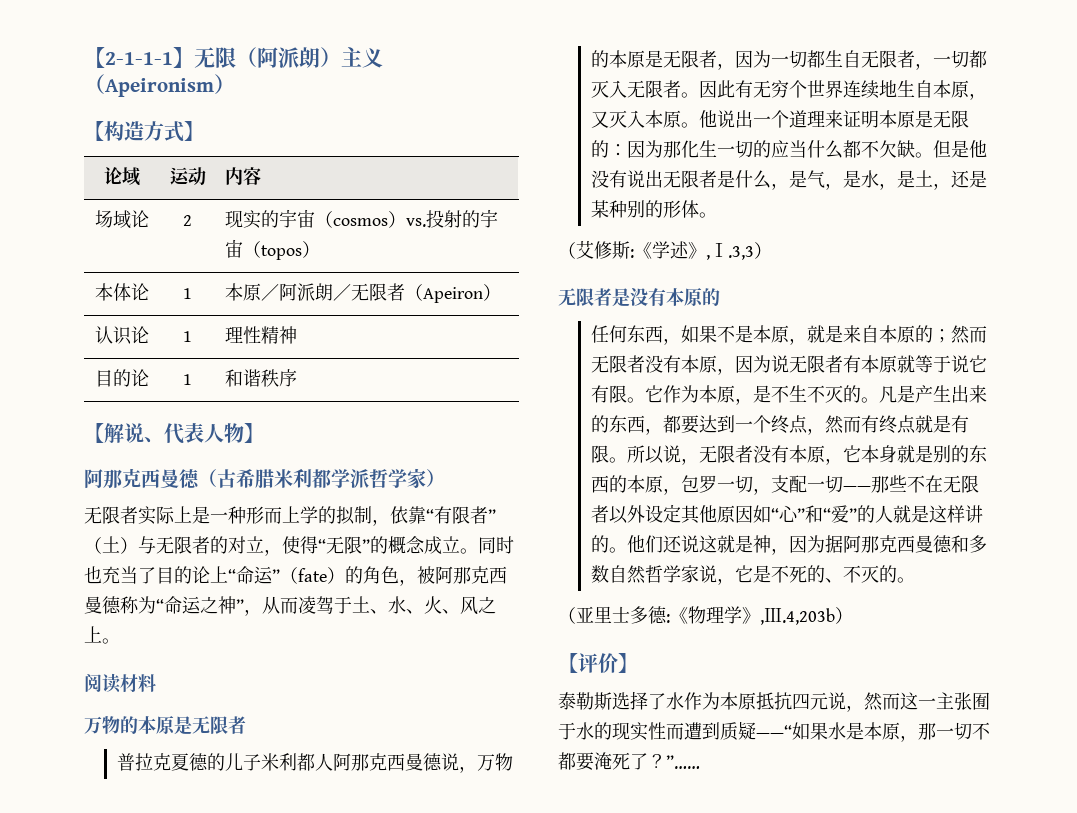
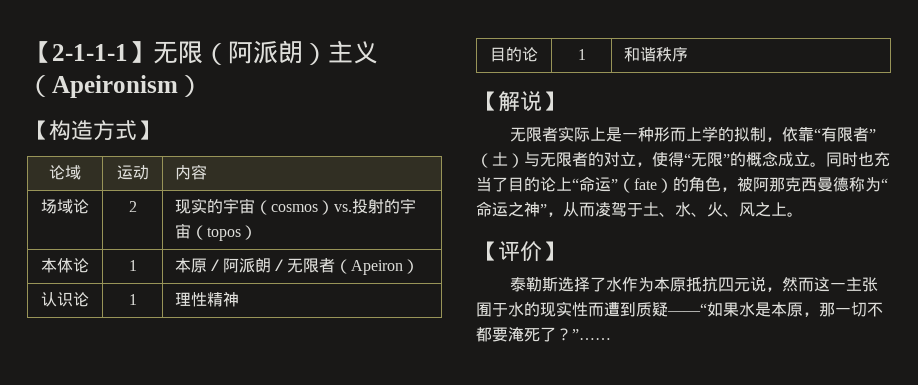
- 【解说、代表人物】
- 阿那克西曼德（古希腊米利都学派哲学家）
+ 【解说】
- 阅读材料
- 万物的本原是无限者
- 普拉克夏德的儿子米利都人阿那克西曼德说，万物的本原是无限者，因为一切都生自无限者，一切都灭入无限者。因此有无穷个世界连续地生自本原，又灭入本原。他说出一个道理来证明本原是无限的：因为那化生一切的应当什么都不欠缺。但是他没有说出无限者是什么，是气，是水，是土，还是某种别的形体。
- （艾修斯:《学述》,Ⅰ.3,3）
- 无限者是没有本原的
- 任何东西，如果不是本原，就是来自本原的；然而无限者没有本原，因为说无限者有本原就等于说它有限。它作为本原，是不生不灭的。凡是产生出来的东西，都要达到一个终点，然而有终点就是有限。所以说，无限者没有本原，它本身就是别的东西的本原，包罗一切，支配一切——那些不在无限者以外设定其他原因如“心”和“爱”的人就是这样讲的。他们还说这就是神，因为据阿那克西曼德和多数自然哲学家说，它是不死的、不灭的。
- （亚里士多德:《物理学》,Ⅲ.4,203b）

